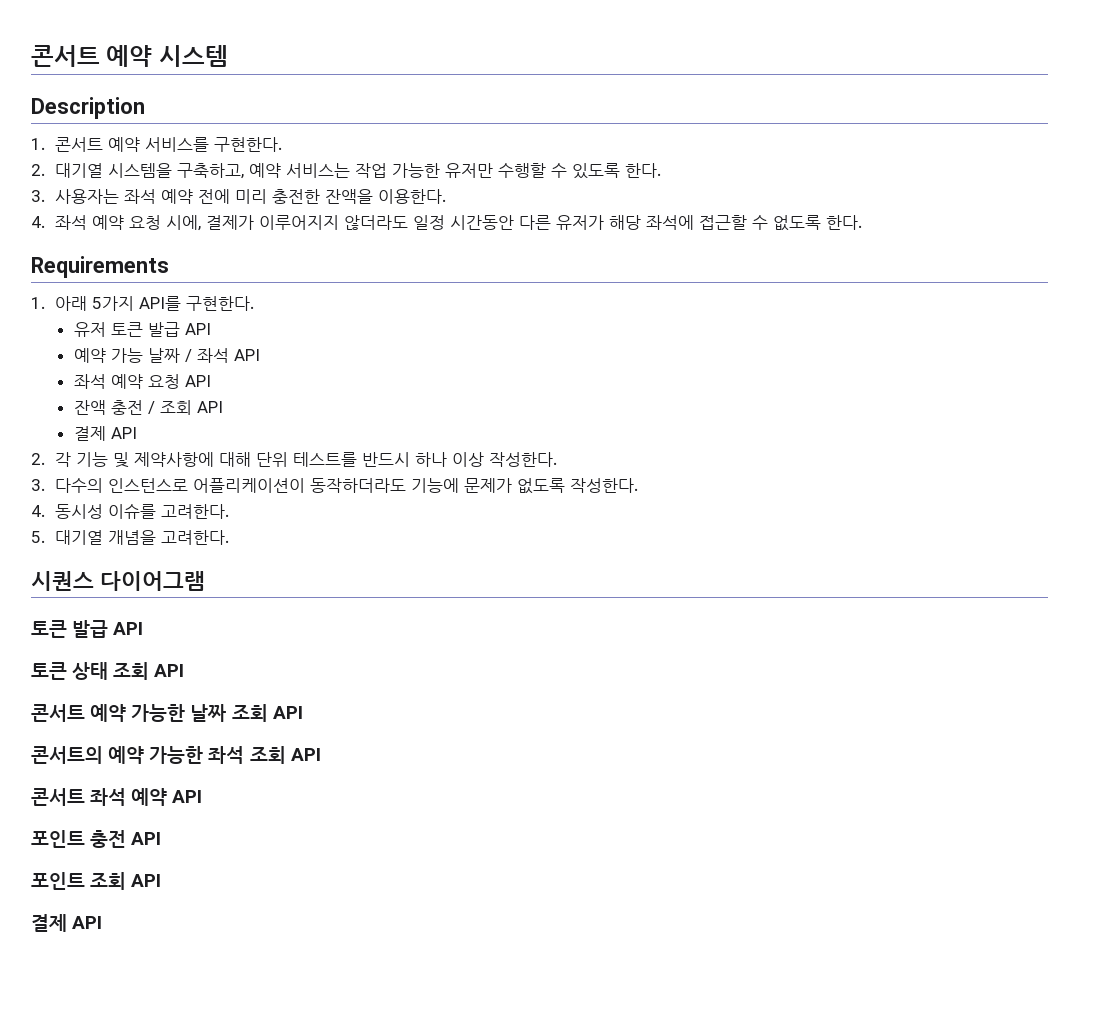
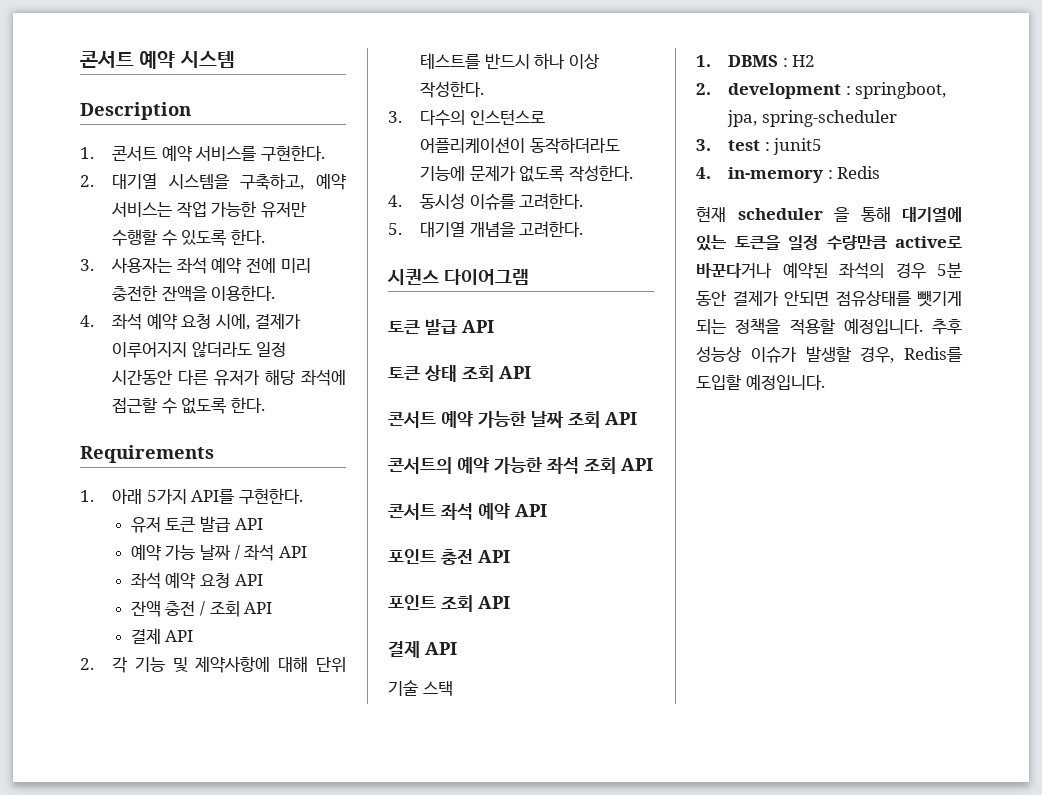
+ 기술 스택
+ 1. DBMS : H2
+ 2. development : springboot, jpa, spring-scheduler
+ 3. test : junit5
+ 4. in-memory : Redis
+ 현재 scheduler 을 통해 대기열에 있는 토큰을 일정 수량만큼 active로 바꾼다거나 예약된 좌석의 경우 5분 동안 결제가 안되면 점유상태를 뺏기게 되는 정책을 적용할 예정입니다. 추후 성능상 이슈가 발생할 경우, Redis를 도입할 예정입니다.

